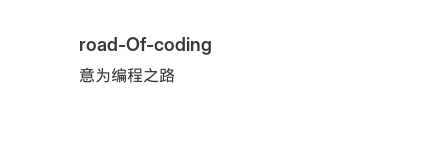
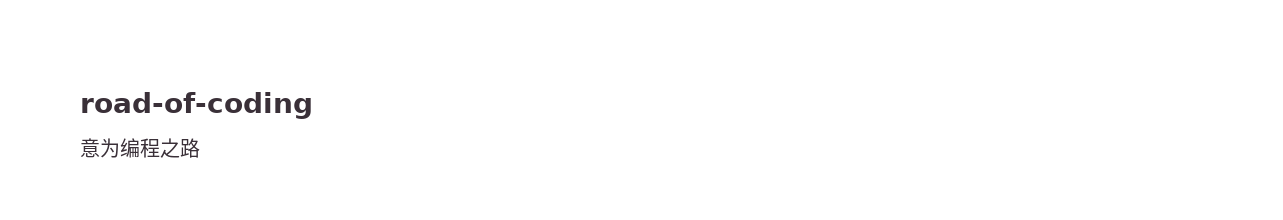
- road-Of-coding
+ road-of-coding

